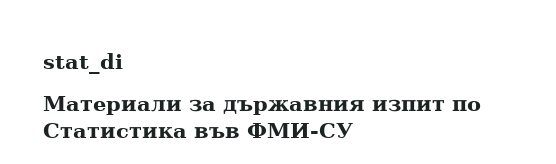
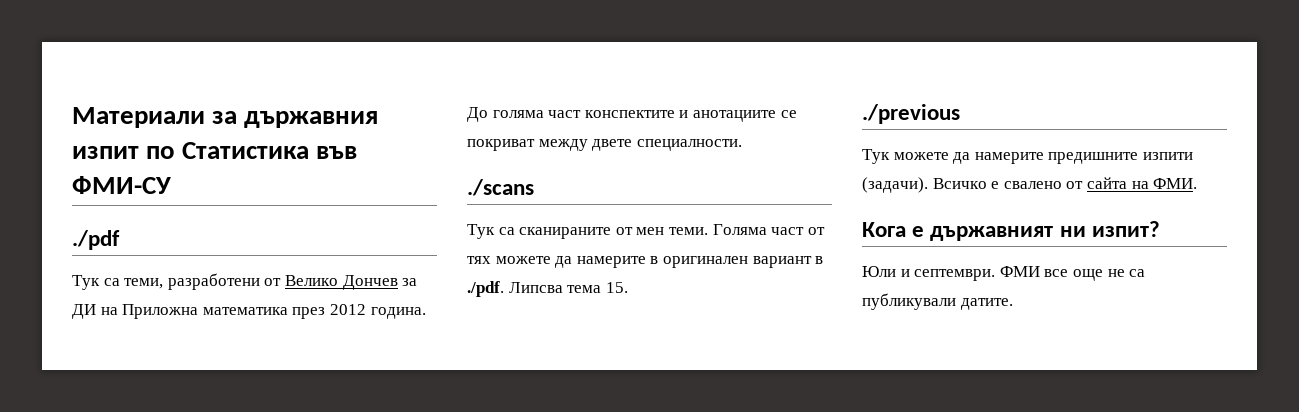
- stat_di
+ ./pdf
+ Тук са теми, разработени от Велико Дончев за ДИ на Приложна математика през 2012 година. До голяма част конспектите и анотациите се покриват между двете специалности.
+ ./scans
+ Тук са сканираните от мен теми. Голяма част от тях можете да намерите в оригинален вариант в ./pdf. Липсва тема 15.
+ ./previous
+ Тук можете да намерите предишните изпити (задачи). Всичко е свалено от сайта на ФМИ.
+ Кога е държавният ни изпит?
+ Юли и септември. ФМИ все още не са публикували датите.

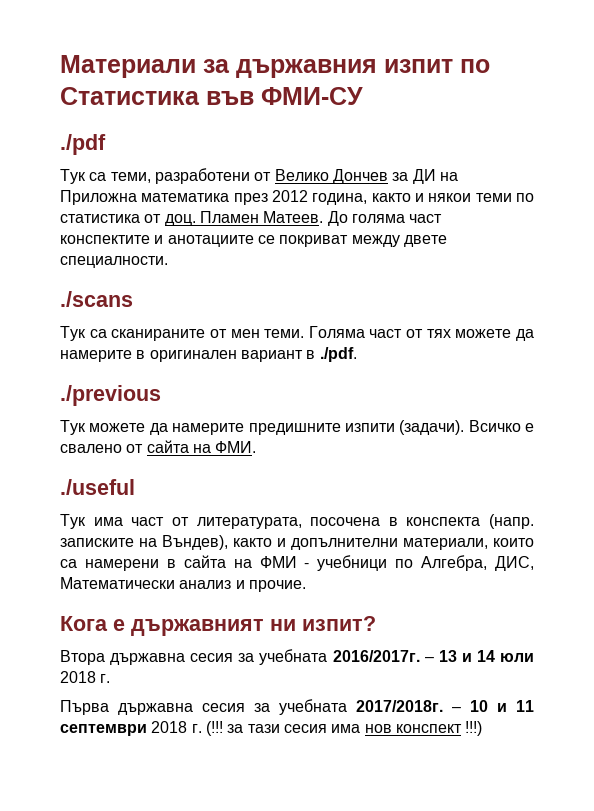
- Тук са теми, разработени от Велико Дончев за ДИ на Приложна математика през 2012 година.
+ Тук са теми, разработени от Велико Дончев за ДИ на Приложна математика през 2012 година, както и някои теми по статистика от доц. Пламен Матеев.
- Голяма част от тях можете да намерите в оригинален вариант в ./pdf. Липсва тема 15.
+ Голяма част от тях можете да намерите в оригинален вариант в ./pdf.
+ ./useful
+ Тук има част от литературата, посочена в конспекта (напр. записките на Въндев), както и допълнителни материали, които са намерени в сайта на ФМИ - учебници по Алгебра, ДИС, Математически анализ и прочие.
- Юли и септември. ФМИ все още не са публикували датите.
+ Втора държавна сесия за учебната 2016/2017г. – 13 и 14 юли 2018 г.
+ Първа държавна сесия за учебната 2017/2018г. – 10 и 11 септември 2018 г. (!!! за тази сесия има нов конспект !!!)

